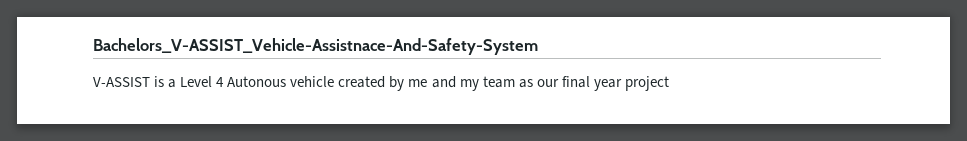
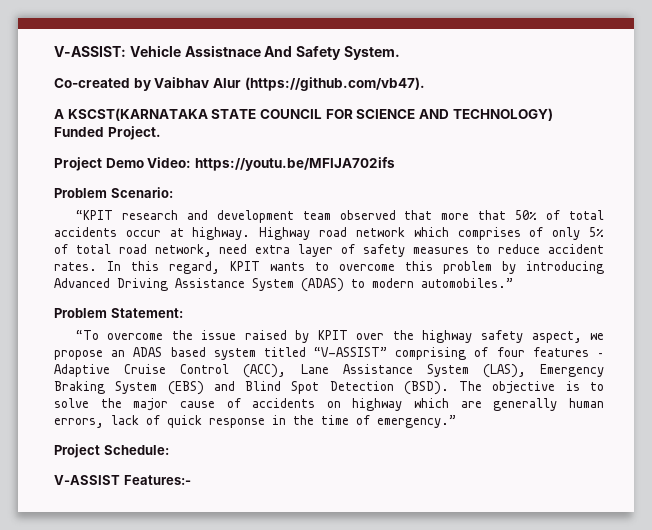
- Bachelors_V-ASSIST_Vehicle-Assistnace-And-Safety-System
- V-ASSIST is a Level 4 Autonous vehicle created by me and my team as our final year project
+ V-ASSIST: Vehicle Assistnace And Safety System.
+ Co-created by Vaibhav Alur (https://github.com/vb47).
+ A KSCST(KARNATAKA STATE COUNCIL FOR SCIENCE AND TECHNOLOGY) Funded Project.
+ Project Demo Video: https://youtu.be/MFlJA702ifs
+ Problem Scenario:
+ “KPIT research and development team observed that more that 50% of total accidents occur at highway. Highway road network which comprises of only 5% of total road network, need extra layer of safety measures to reduce accident rates. In this regard, KPIT wants to overcome this problem by introducing Advanced Driving Assistance System (ADAS) to modern automobiles.”
+ Problem Statement:
+ “To overcome the issue raised by KPIT over the highway safety aspect, we propose an ADAS based system titled “V-ASSIST” comprising of four features – Adaptive Cruise Control (ACC), Lane Assistance System (LAS), Emergency Braking System (EBS) and Blind Spot Detection (BSD). The objective is to solve the major cause of accidents on highway which are generally human errors, lack of quick response in the time of emergency.”
+ Project Schedule:
+ V-ASSIST Features:-

